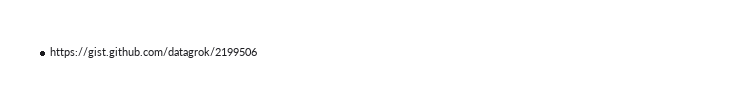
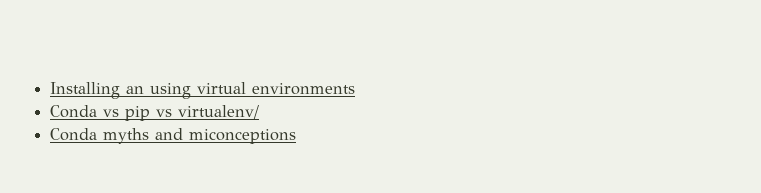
- https://gist.github.com/datagrok/2199506
+ Installing an using virtual environments
+ Conda vs pip vs virtualenv/
+ Conda myths and miconceptions

